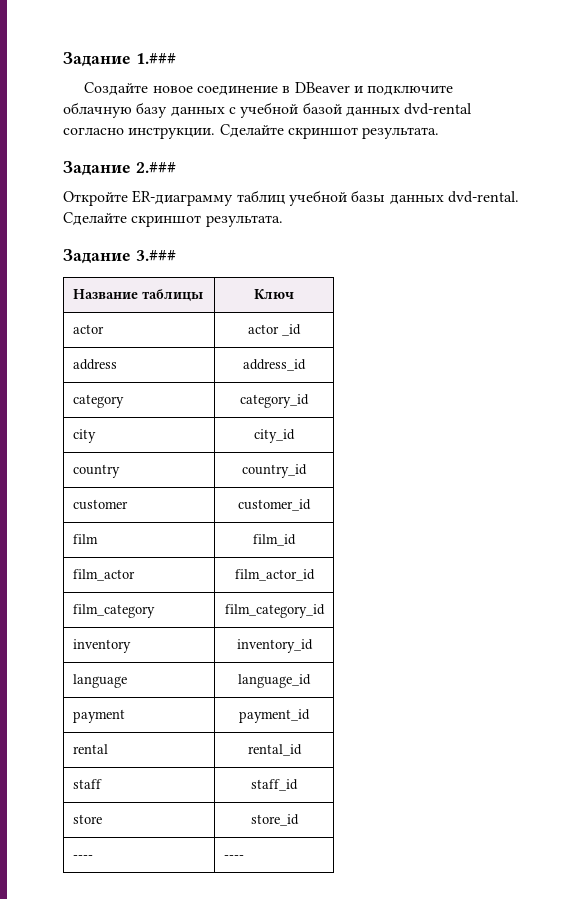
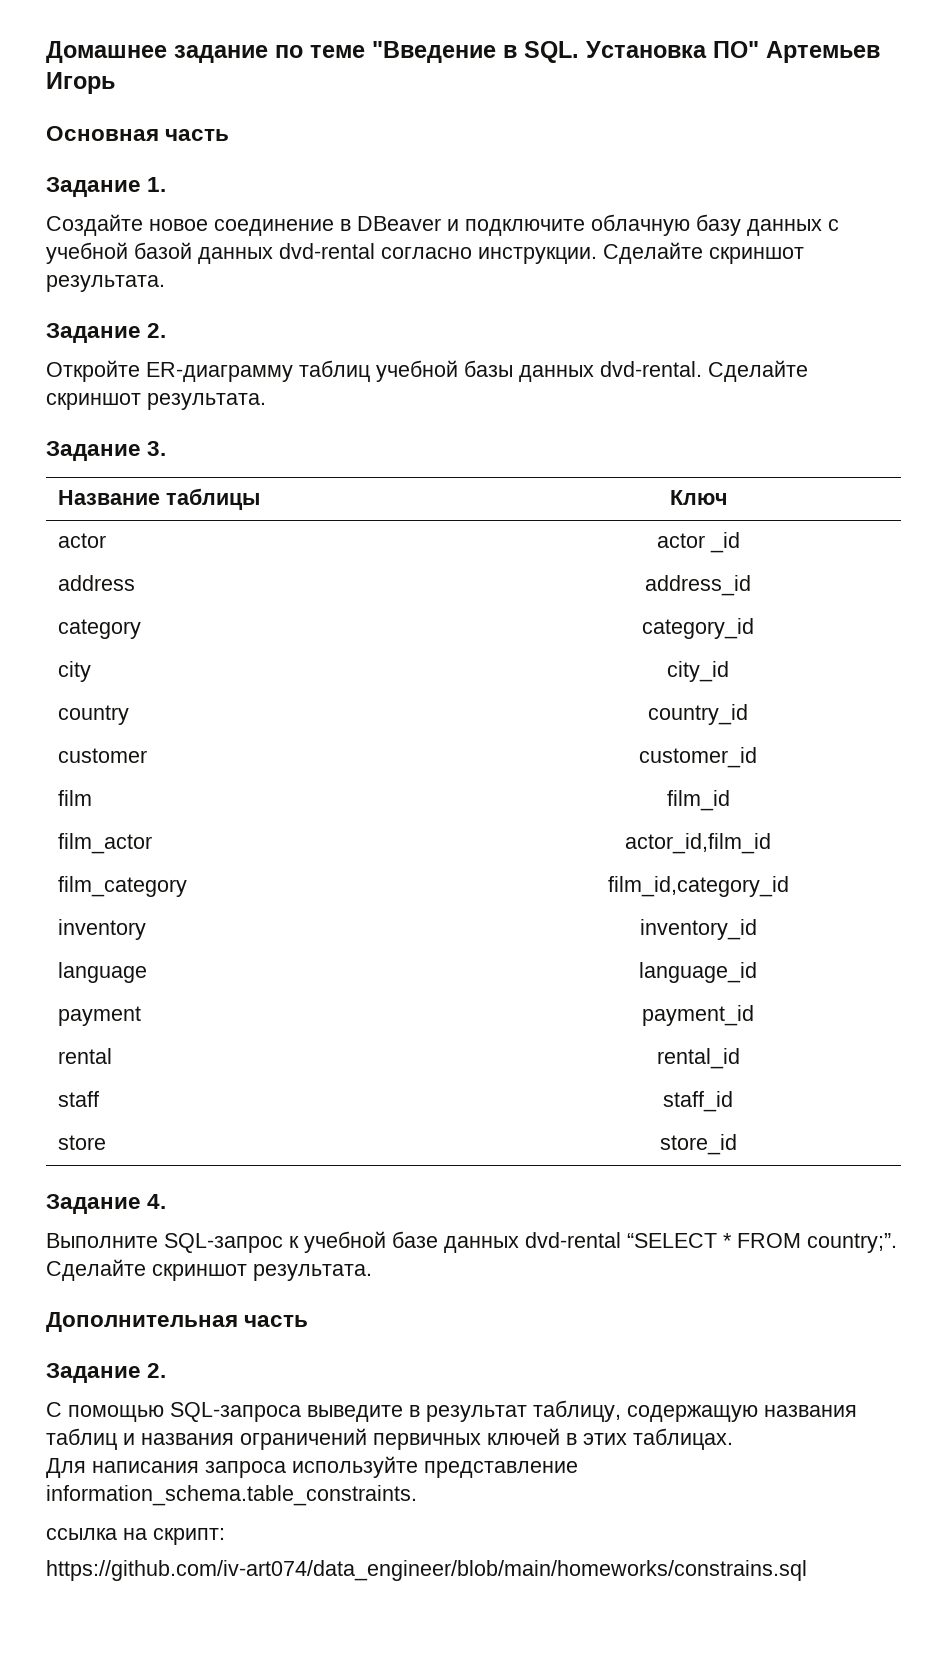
- Задание 1.###
+ Домашнее задание по теме "Введение в SQL. Установка ПО" Артемьев Игорь
+ Основная часть
+ Задание 1.
  Создайте новое соединение в DBeaver и подключите облачную базу данных с учебной базой данных dvd-rental согласно инструкции. Сделайте скриншот результата.
- Задание 2.###
+ Задание 2.
- Задание 3.###
+ Задание 3.
- film_actor | film_actor_id
+ film_actor | actor_id,film_id
- film_category | film_category_id
+ film_category | film_id,category_id
- ---- | ----
+ Задание 4.
+ Выполните SQL-запрос к учебной базе данных dvd-rental “SELECT * FROM country;”. Сделайте скриншот результата.
+ Дополнительная часть
+ Задание 2.
+ С помощью SQL-запроса выведите в результат таблицу, содержащую названия таблиц и названия ограничений первичных ключей в этих таблицах.
+ Для написания запроса используйте представление information_schema.table_constraints.
+ ссылка на скрипт:
+ https://github.com/iv-art074/data_engineer/blob/main/homeworks/constrains.sql

